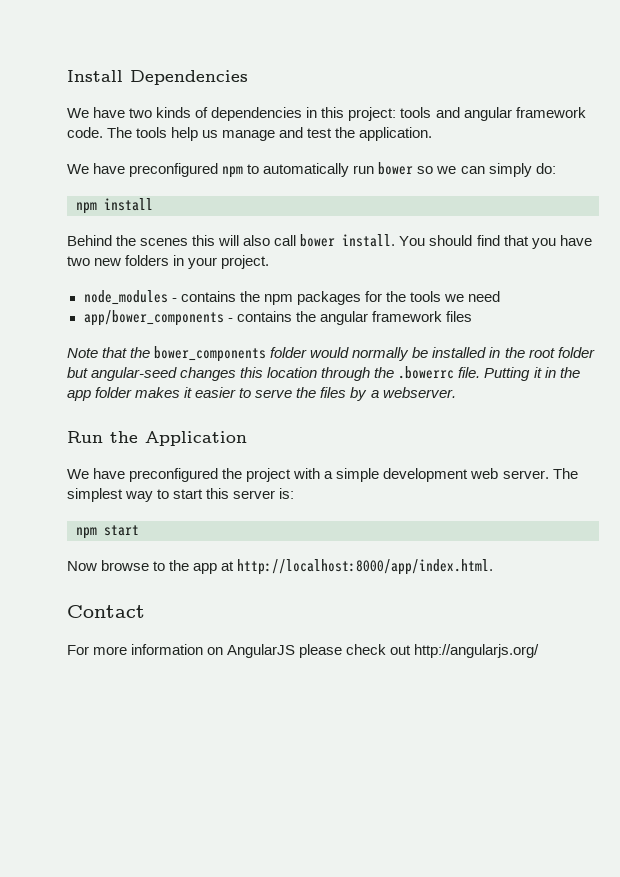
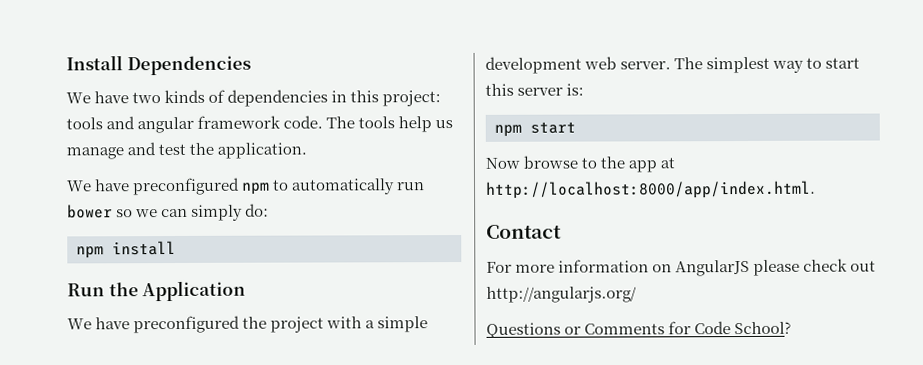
- Behind the scenes this will also call bower install. You should find that you have two new folders in your project.
- node_modules - contains the npm packages for the tools we need
- app/bower_components - contains the angular framework files
- Note that the bower_components folder would normally be installed in the root folder but angular-seed changes this location through the .bowerrc file. Putting it in the app folder makes it easier to serve the files by a webserver.
+ Questions or Comments for Code School?

